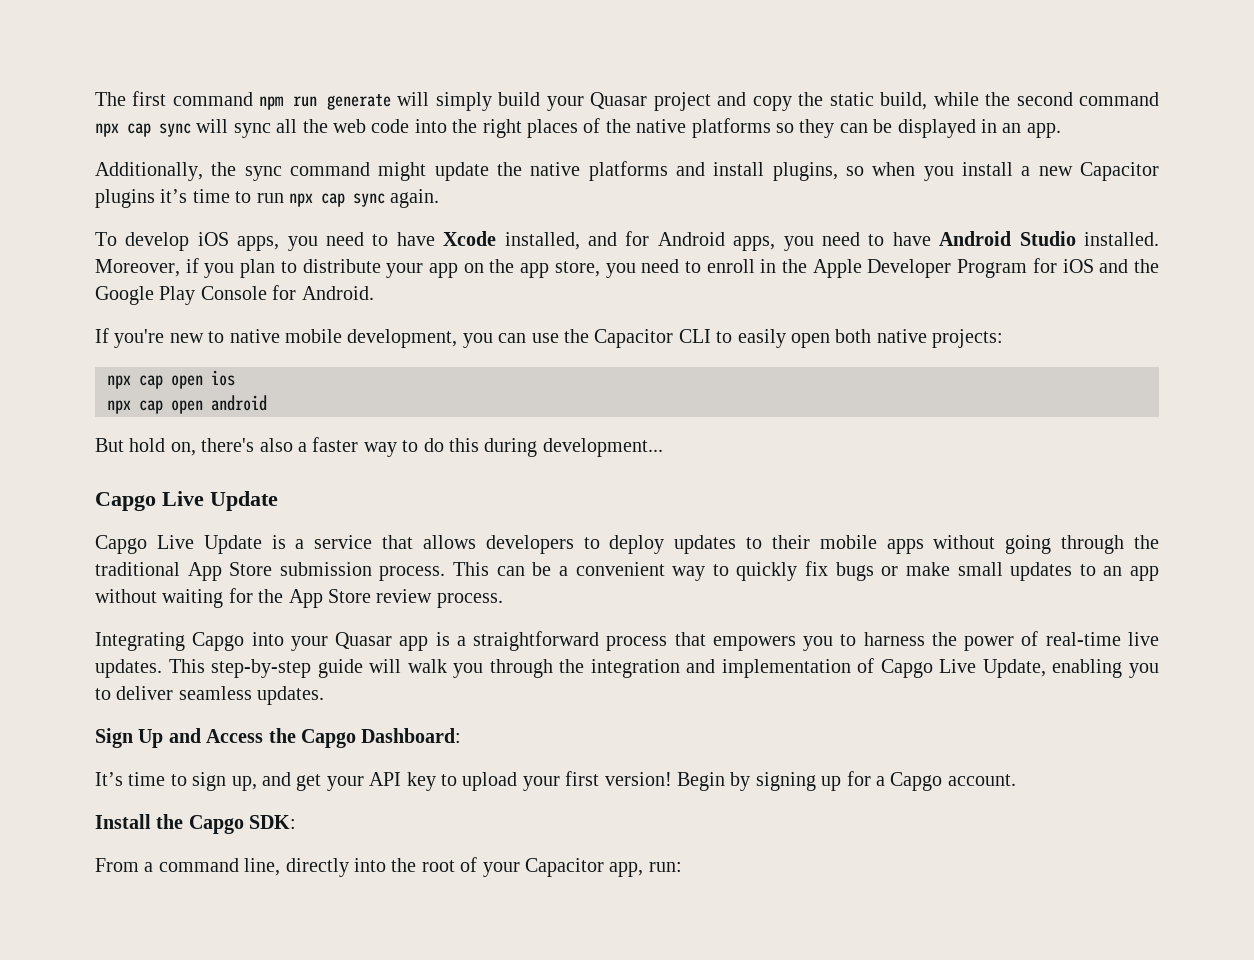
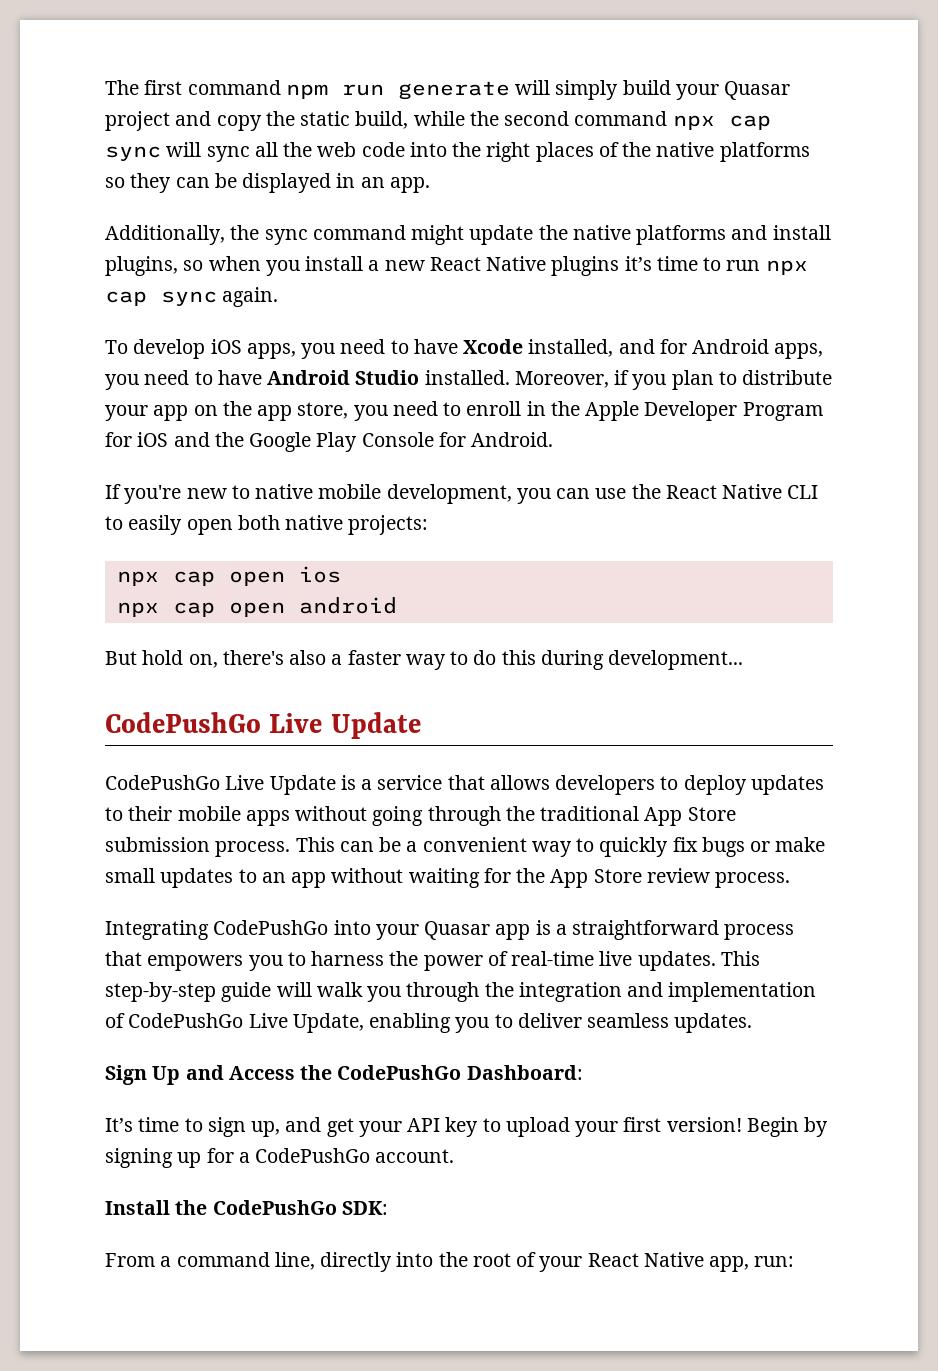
- Additionally, the sync command might update the native platforms and install plugins, so when you install a new Capacitor plugins it’s time to run npx cap sync again.
+ Additionally, the sync command might update the native platforms and install plugins, so when you install a new React Native plugins it’s time to run npx cap sync again.
- If you're new to native mobile development, you can use the Capacitor CLI to easily open both native projects:
+ If you're new to native mobile development, you can use the React Native CLI to easily open both native projects:
  But hold on, there's also a faster way to do this during development...
- Capgo Live Update
+ CodePushGo Live Update
- Capgo Live Update is a service that allows developers to deploy updates to their mobile apps without going through the traditional App Store submission process.
+ CodePushGo Live Update is a service that allows developers to deploy updates to their mobile apps without going through the traditional App Store submission process.
- Integrating Capgo into your Quasar app is a straightforward process that empowers you to harness the power of real-time live updates.
+ Integrating CodePushGo into your Quasar app is a straightforward process that empowers you to harness the power of real-time live updates.
- This step-by-step guide will walk you through the integration and implementation of Capgo Live Update, enabling you to deliver seamless updates.
+ This step-by-step guide will walk you through the integration and implementation of CodePushGo Live Update, enabling you to deliver seamless updates.
- Sign Up and Access the Capgo Dashboard:
+ Sign Up and Access the CodePushGo Dashboard:
- Begin by signing up for a Capgo account.
+ Begin by signing up for a CodePushGo account.
- Install the Capgo SDK:
+ Install the CodePushGo SDK:
- From a command line, directly into the root of your Capacitor app, run:
+ From a command line, directly into the root of your React Native app, run:

